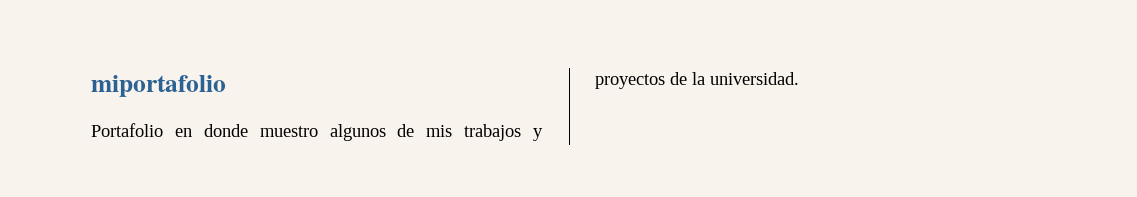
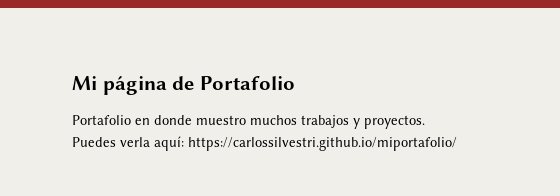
- miportafolio
+ Mi página de Portafolio
- Portafolio en donde muestro algunos de mis trabajos y proyectos de la universidad.
+ Portafolio en donde muestro muchos trabajos y proyectos.
+ Puedes verla aquí: https://carlossilvestri.github.io/miportafolio/

